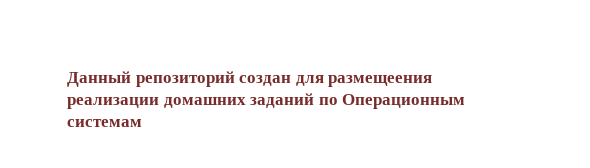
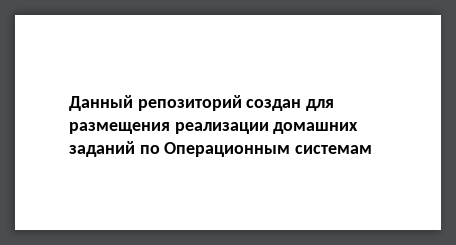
- Данный репозиторий создан для размещеения реализации домашних заданий по Операционным системам
+ Данный репозиторий создан для размещения реализации домашних заданий по Операционным системам

